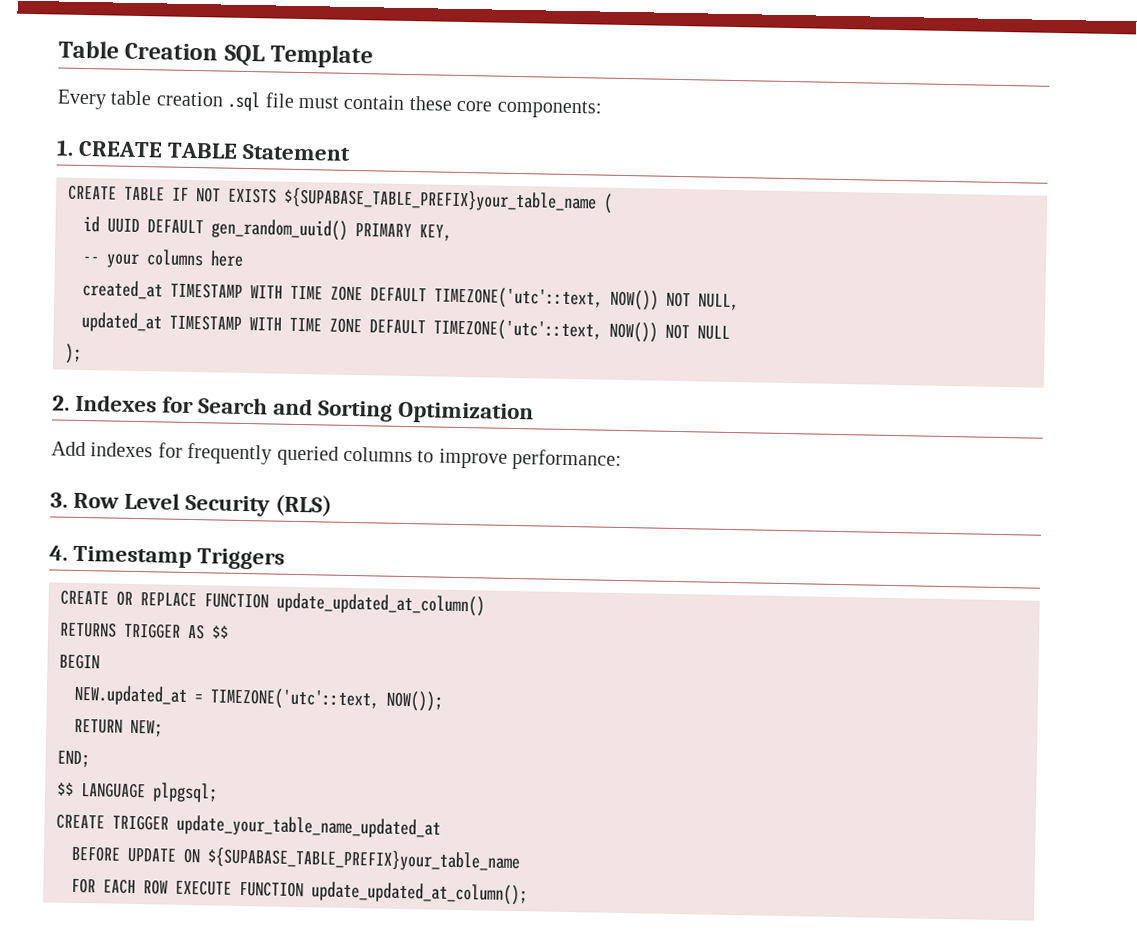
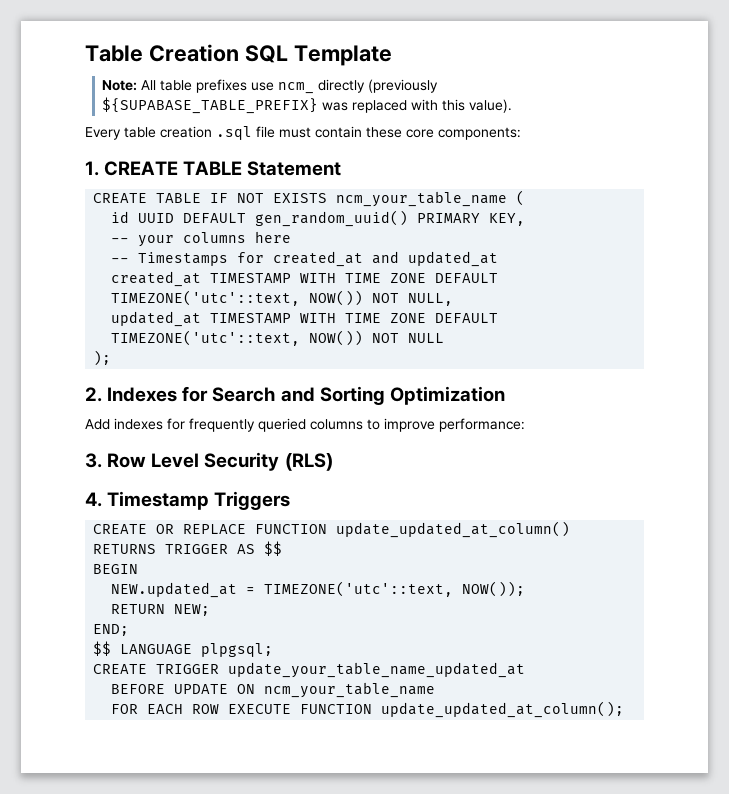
+ Note: All table prefixes use ncm_ directly (previously ${SUPABASE_TABLE_PREFIX} was replaced with this value).
- CREATE TABLE IF NOT EXISTS ${SUPABASE_TABLE_PREFIX}your_table_name (
+ CREATE TABLE IF NOT EXISTS ncm_your_table_name (
+ -- Timestamps for created_at and updated_at
- BEFORE UPDATE ON ${SUPABASE_TABLE_PREFIX}your_table_name
+ BEFORE UPDATE ON ncm_your_table_name

